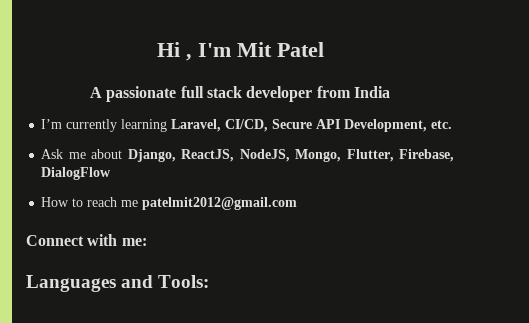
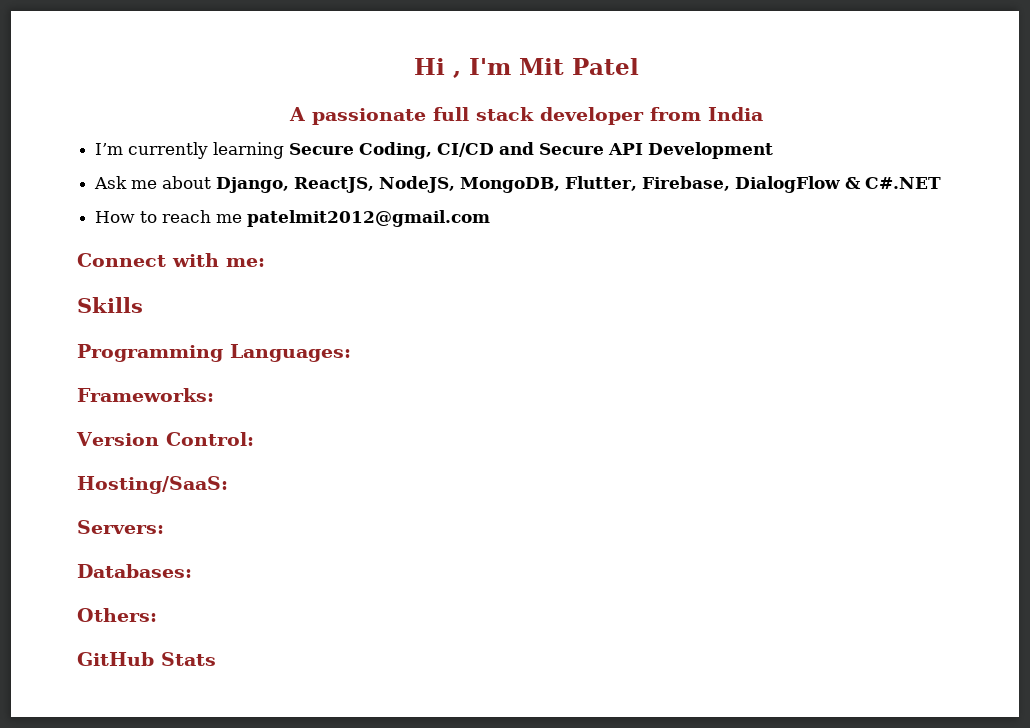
- I’m currently learning Laravel, CI/CD, Secure API Development, etc.
+ I’m currently learning Secure Coding, CI/CD and Secure API Development
- Ask me about Django, ReactJS, NodeJS, Mongo, Flutter, Firebase, DialogFlow
+ Ask me about Django, ReactJS, NodeJS, MongoDB, Flutter, Firebase, DialogFlow & C#.NET
- Languages and Tools:
+ Skills
+ Programming Languages:
+ Frameworks:
+ Version Control:
+ Hosting/SaaS:
+ Servers:
+ Databases:
+ Others:
+ GitHub Stats

